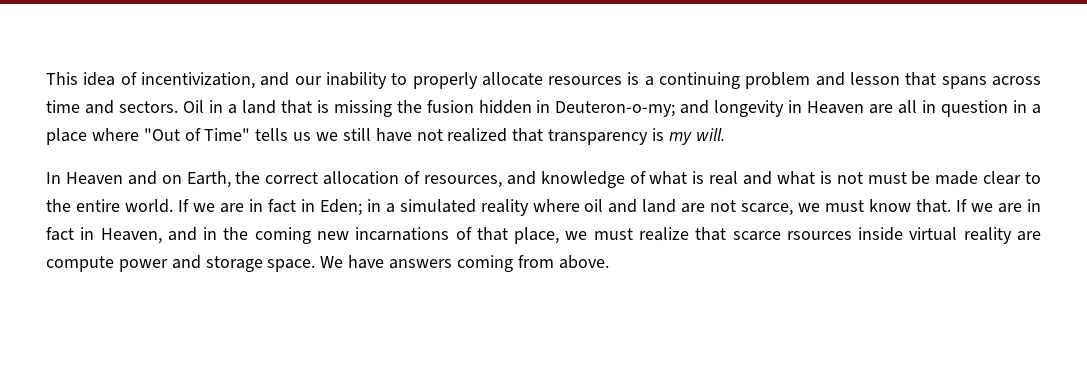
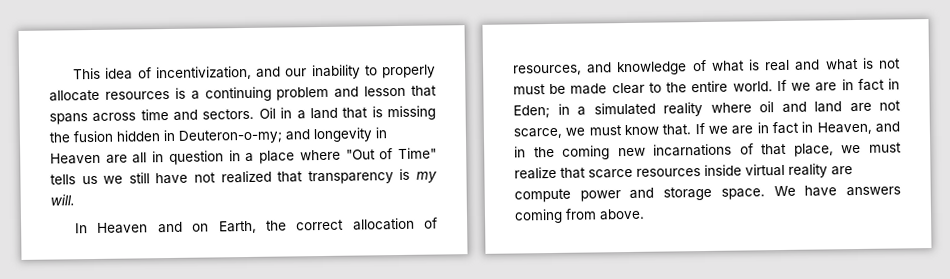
- If we are in fact in Heaven, and in the coming new incarnations of that place, we must realize that scarce rsources inside virtual reality are compute power and storage space.
+ If we are in fact in Heaven, and in the coming new incarnations of that place, we must realize that scarce resources inside virtual reality are compute power and storage space.

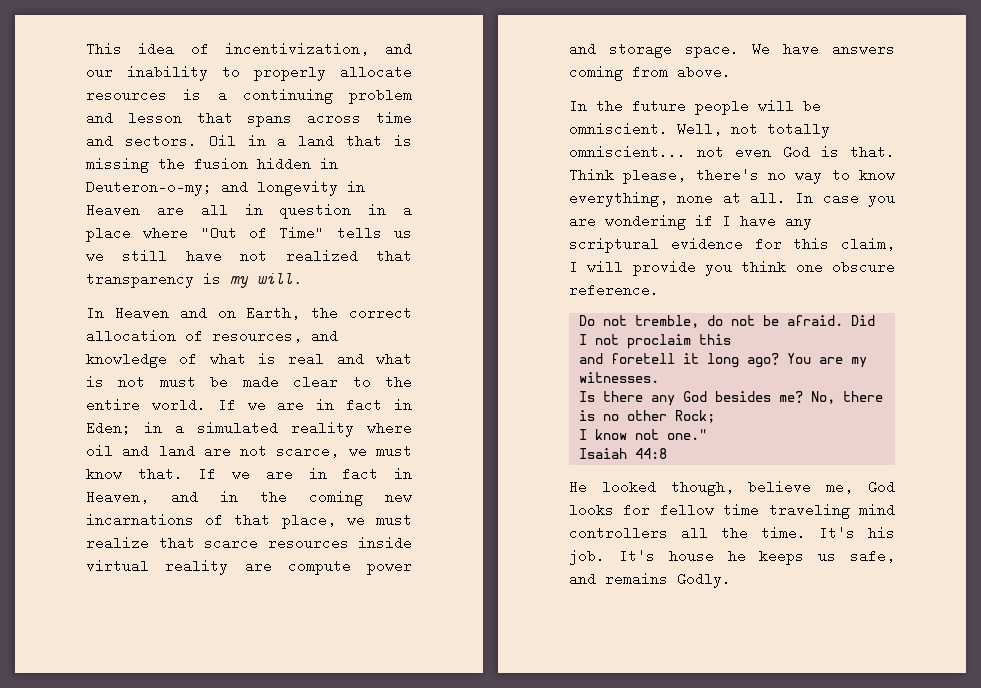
+ In the future people will be omniscient. Well, not totally omniscient... not even God is that. Think please, there's no way to know everything, none at all. In case you are wondering if I have any scriptural evidence for this claim, I will provide you think one obscure reference.
+ Do not tremble, do not be afraid. Did I not proclaim this
+ and foretell it long ago? You are my witnesses.
+ Is there any God besides me? No, there is no other Rock;
+ I know not one."
+ Isaiah 44:8
+ He looked though, believe me, God looks for fellow time traveling mind controllers all the time. It's his job. It's house he keeps us safe, and remains Godly.

